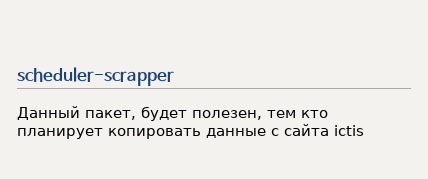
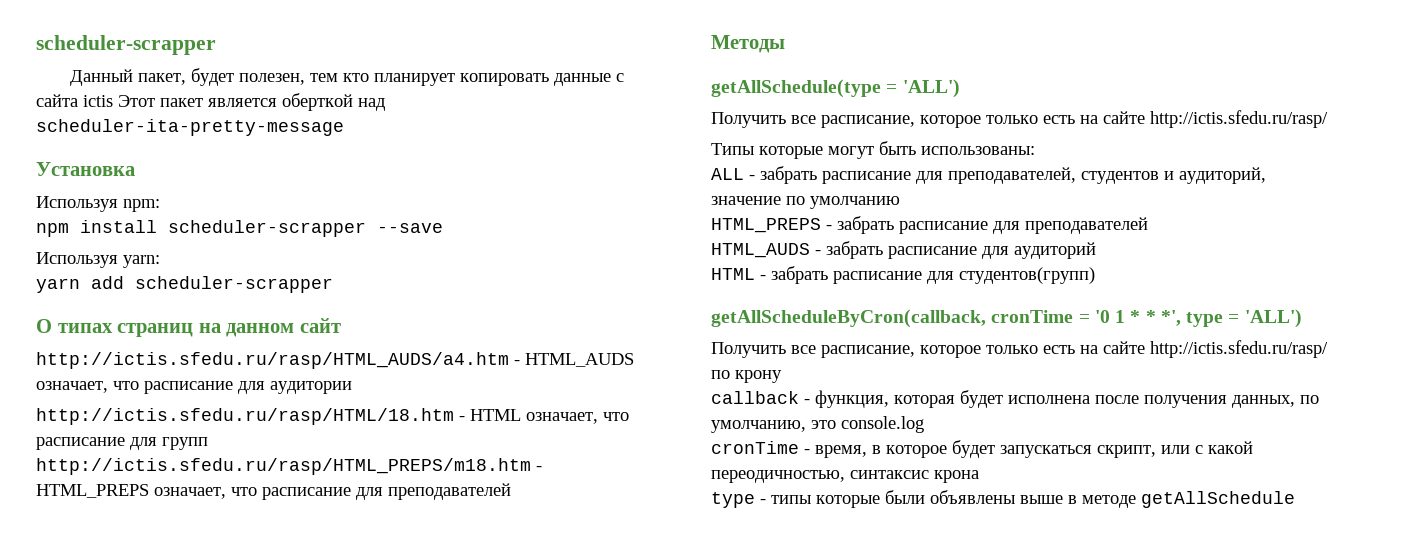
- Данный пакет, будет полезен, тем кто планирует копировать данные с сайта ictis
+ Данный пакет, будет полезен, тем кто планирует копировать данные с сайта ictis Этот пакет является оберткой над scheduler-ita-pretty-message
+ Установка
+ Используя npm:
+ npm install scheduler-scrapper --save
+ Используя yarn:
+ yarn add scheduler-scrapper
+ О типах страниц на данном сайт
+ http://ictis.sfedu.ru/rasp/HTML_AUDS/a4.htm - HTML_AUDS означает, что расписание для аудитории
+ http://ictis.sfedu.ru/rasp/HTML/18.htm - HTML означает, что расписание для групп http://ictis.sfedu.ru/rasp/HTML_PREPS/m18.htm - HTML_PREPS означает, что расписание для преподавателей
+ Методы
+ getAllSchedule(type = 'ALL')
+ Получить все расписание, которое только есть на сайте http://ictis.sfedu.ru/rasp/
+ Типы которые могут быть использованы:
+ ALL - забрать расписание для преподавателей, студентов и аудиторий, значение по умолчанию
+ HTML_PREPS - забрать расписание для преподавателей
+ HTML_AUDS - забрать расписание для аудиторий
+ HTML - забрать расписание для студентов(групп)
+ getAllScheduleByCron(callback, cronTime = '0 1 * * *', type = 'ALL')
+ Получить все расписание, которое только есть на сайте http://ictis.sfedu.ru/rasp/ по крону
+ callback - функция, которая будет исполнена после получения данных, по умолчанию, это console.log
+ cronTime - время, в которое будет запускаться скрипт, или с какой переодичностью, синтаксис крона
+ type - типы которые были объявлены выше в методе getAllSchedule

